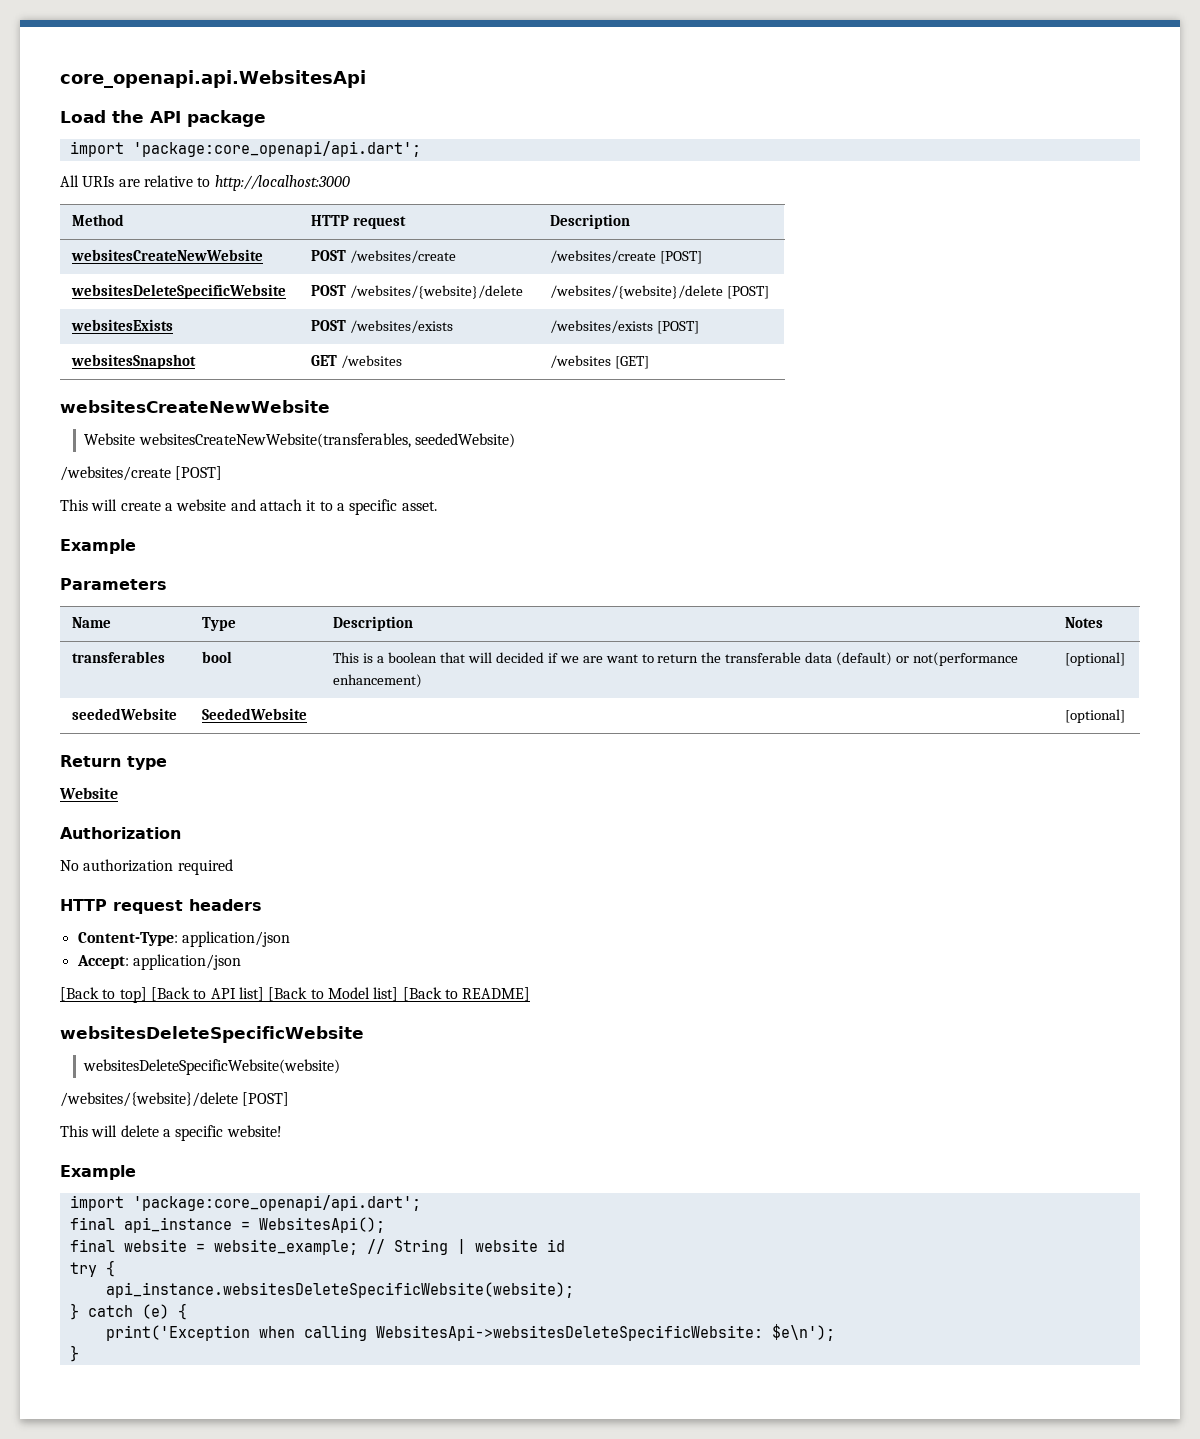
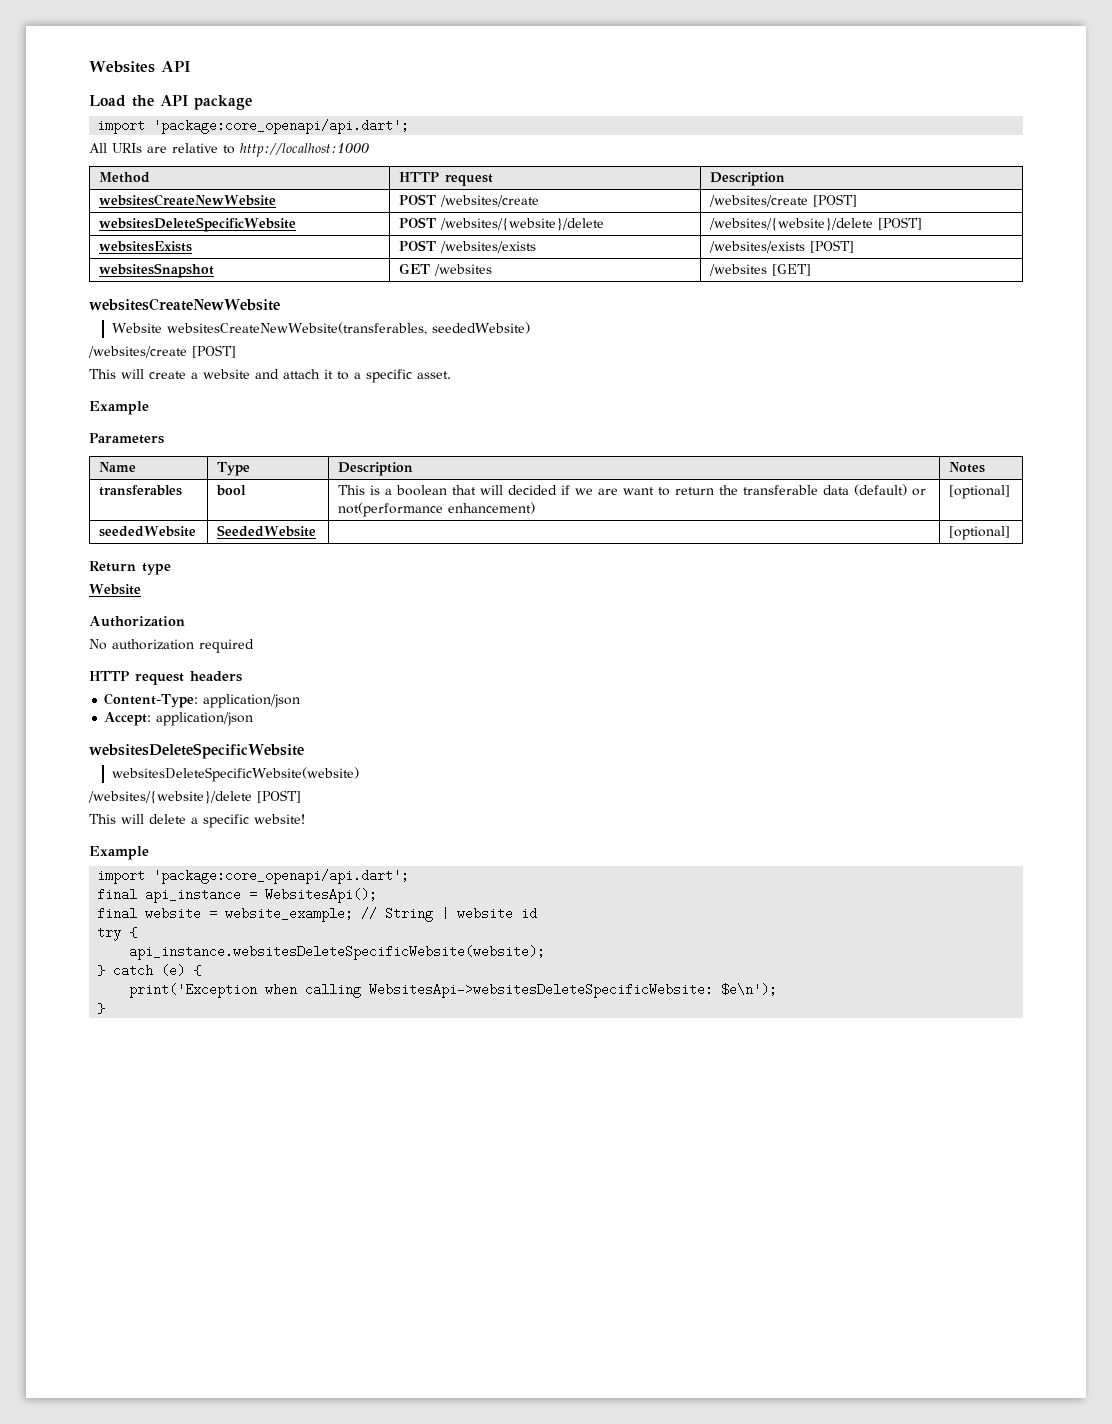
- core_openapi.api.WebsitesApi
+ Websites API
- All URIs are relative to http://localhost:3000
+ All URIs are relative to http://localhost:1000
- [Back to top] [Back to API list] [Back to Model list] [Back to README]

